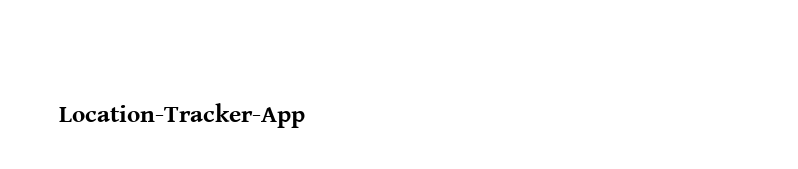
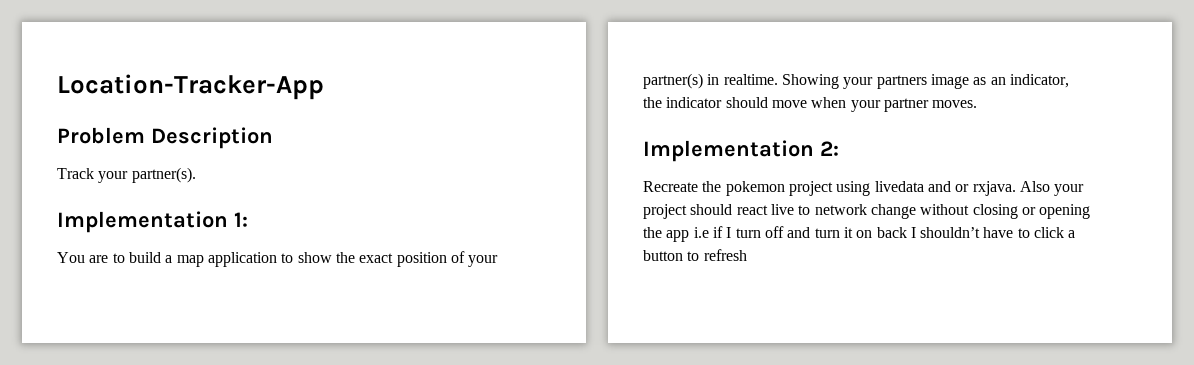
+ Problem Description
+ Track your partner(s).
+ Implementation 1:
+ You are to build a map application to show the exact position of your partner(s) in realtime. Showing your partners image as an indicator, the indicator should move when your partner moves.
+ Implementation 2:
+ Recreate the pokemon project using livedata and or rxjava. Also your project should react live to network change without closing or opening the app i.e if I turn off and turn it on back I shouldn’t have to click a button to refresh

